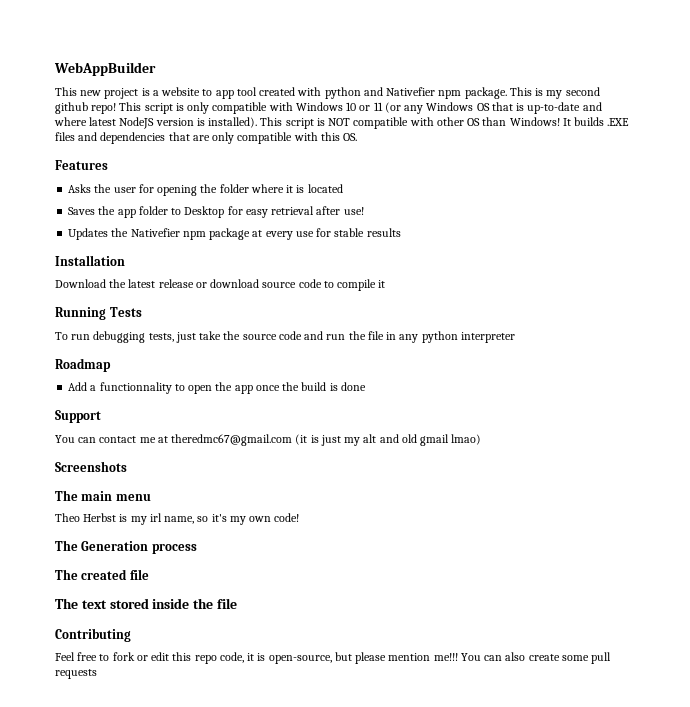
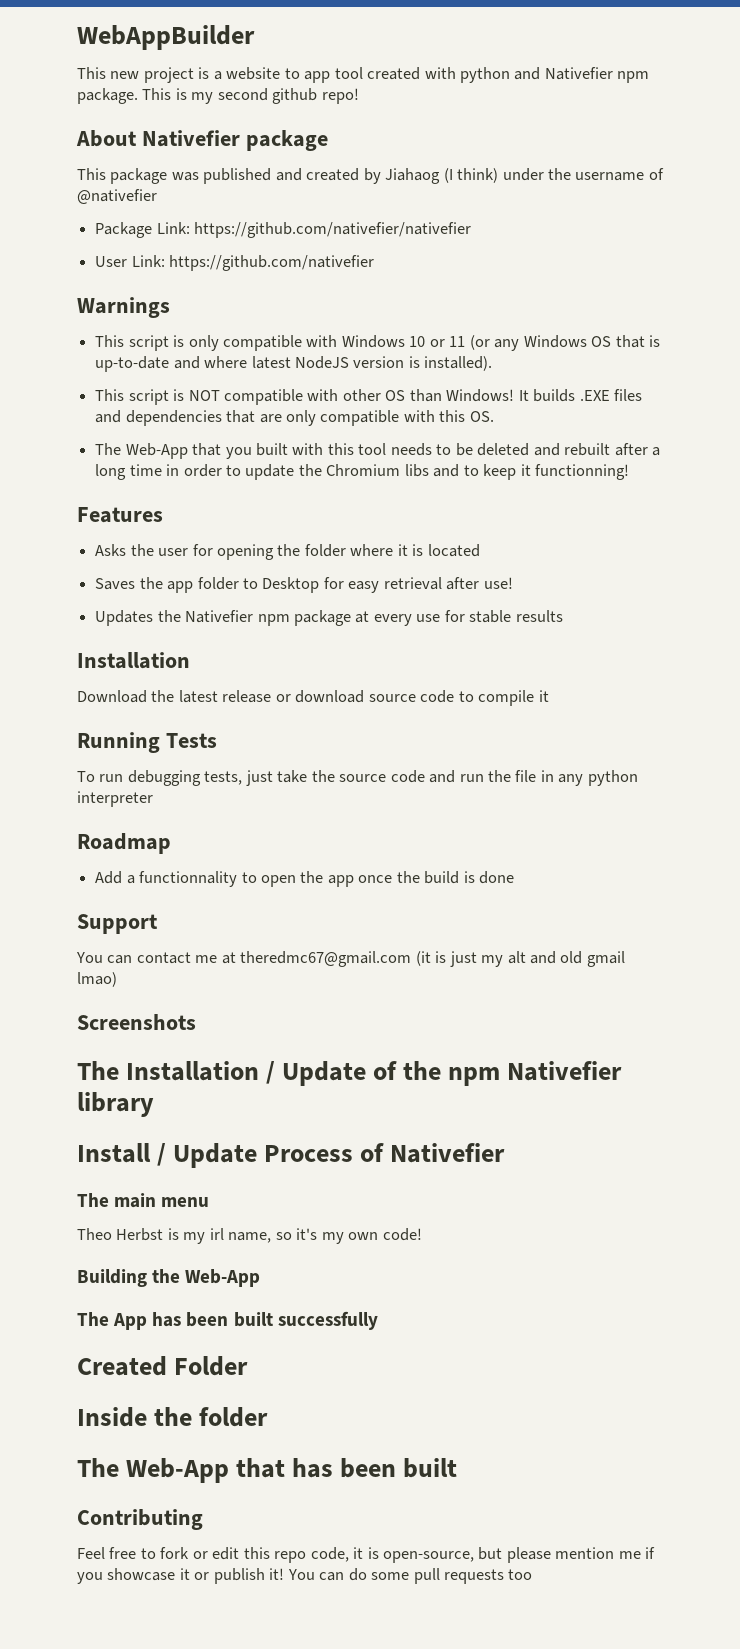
- This is my second github repo! This script is only compatible with Windows 10 or 11 (or any Windows OS that is up-to-date and where latest NodeJS version is installed). This script is NOT compatible with other OS than Windows!
+ This is my second github repo!
+ About Nativefier package
+ This package was published and created by Jiahaog (I think) under the username of @nativefier
+ Package Link: https://github.com/nativefier/nativefier
+ User Link: https://github.com/nativefier
+ Warnings
+ This script is only compatible with Windows 10 or 11 (or any Windows OS that is up-to-date and where latest NodeJS version is installed).
+ This script is NOT compatible with other OS than Windows!
+ The Web-App that you built with this tool needs to be deleted and rebuilt after a long time in order to update the Chromium libs and to keep it functionning!
+ The Installation / Update of the npm Nativefier library
+ Install / Update Process of Nativefier
- The Generation process
- The created file
- The text stored inside the file
+ Building the Web-App
+ The App has been built successfully
+ Created Folder
+ Inside the folder
+ The Web-App that has been built
- Feel free to fork or edit this repo code, it is open-source, but please mention me!!! You can also create some pull requests
+ Feel free to fork or edit this repo code, it is open-source, but please mention me if you showcase it or publish it! You can do some pull requests too

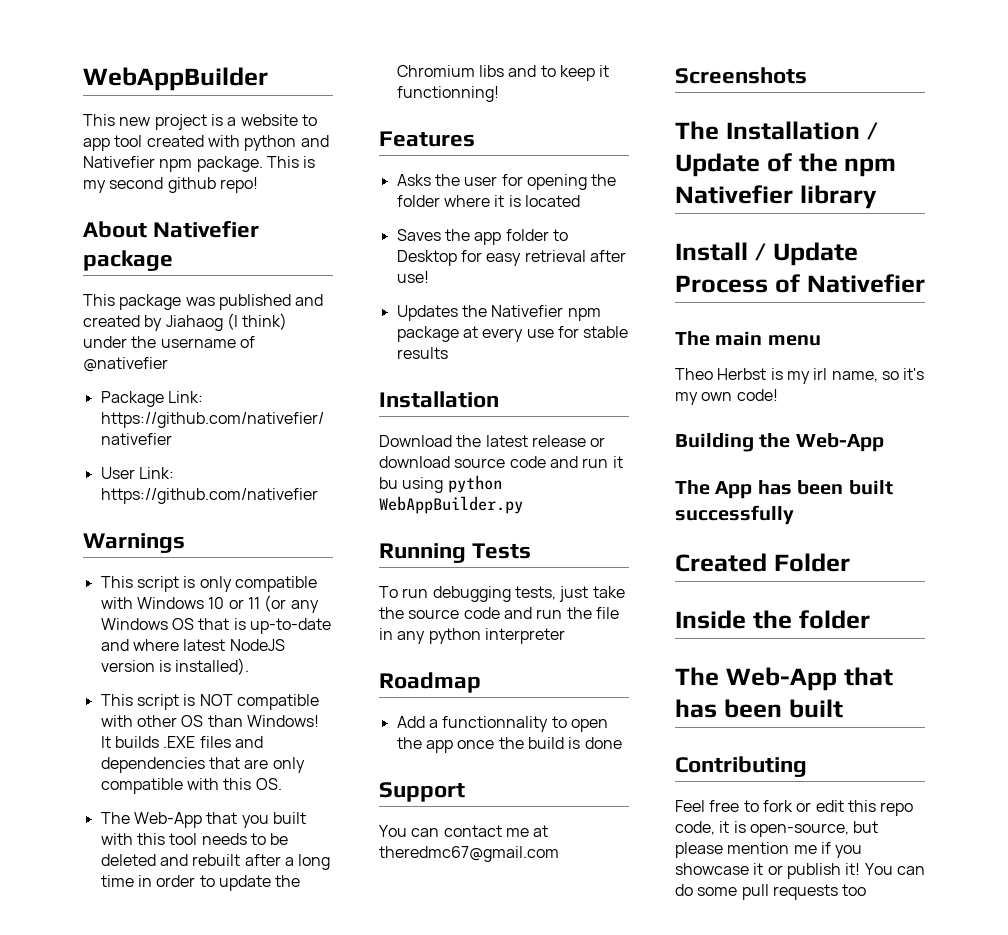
- Download the latest release or download source code to compile it
+ Download the latest release or download source code and run it bu using python WebAppBuilder.py
- You can contact me at theredmc67@gmail.com (it is just my alt and old gmail lmao)
+ You can contact me at theredmc67@gmail.com

